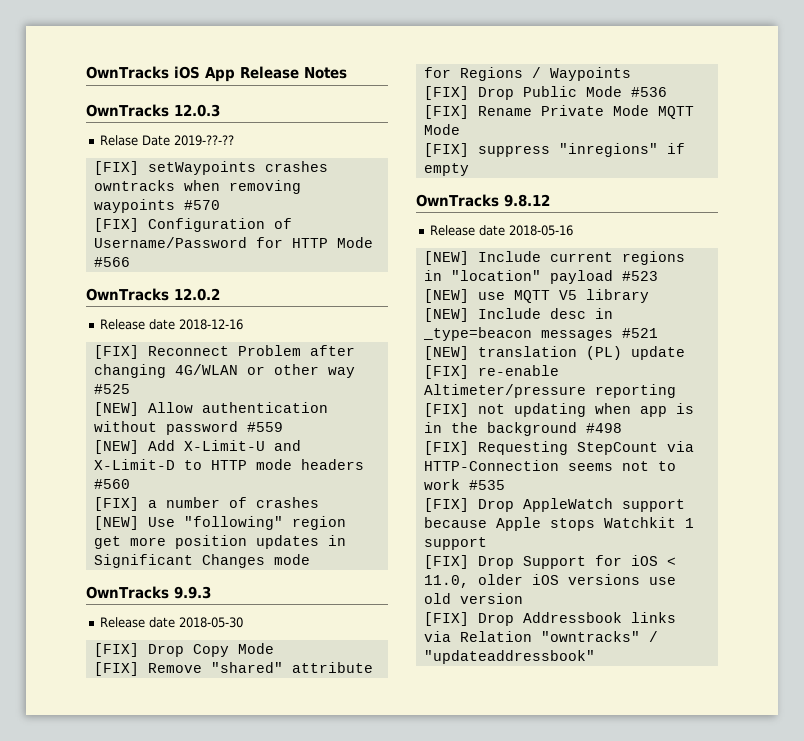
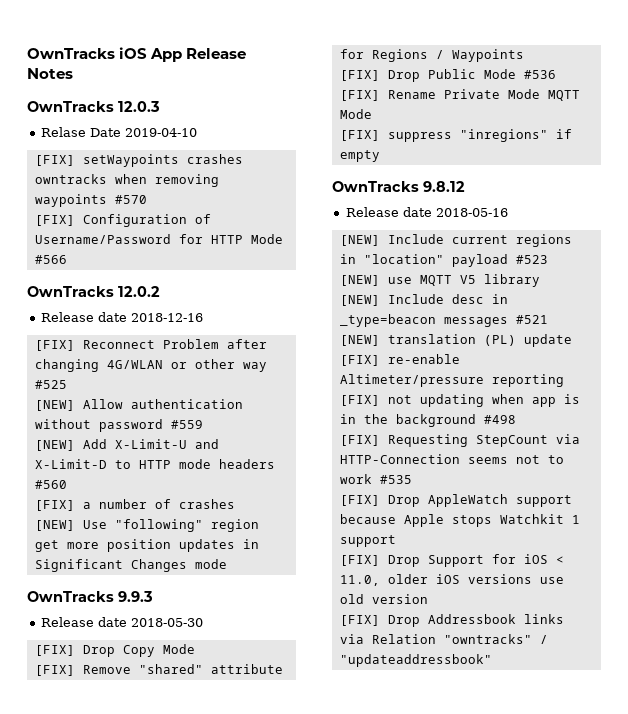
- Relase Date 2019-??-??
+ Relase Date 2019-04-10

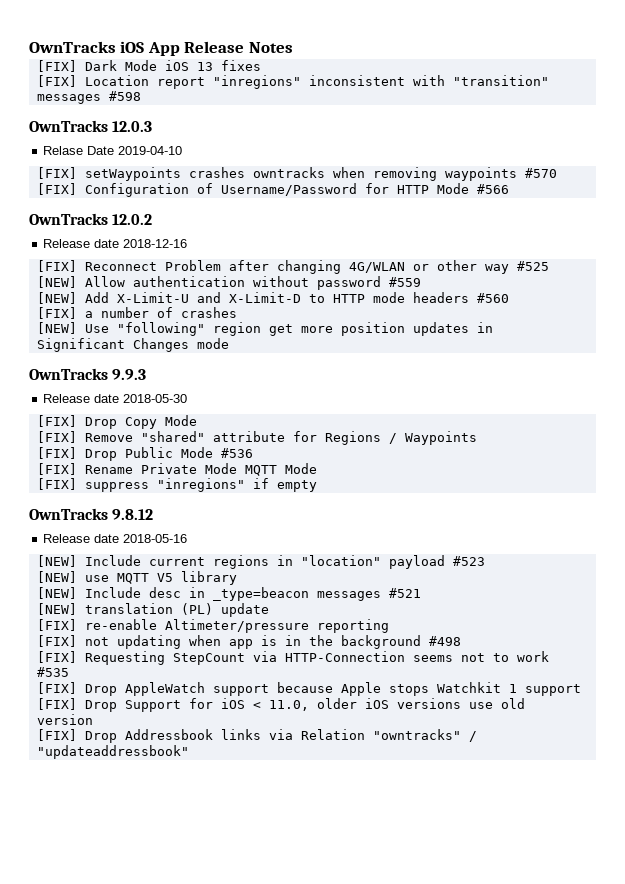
+ [FIX] Dark Mode iOS 13 fixes
+ [FIX] Location report "inregions" inconsistent with "transition" messages #598

